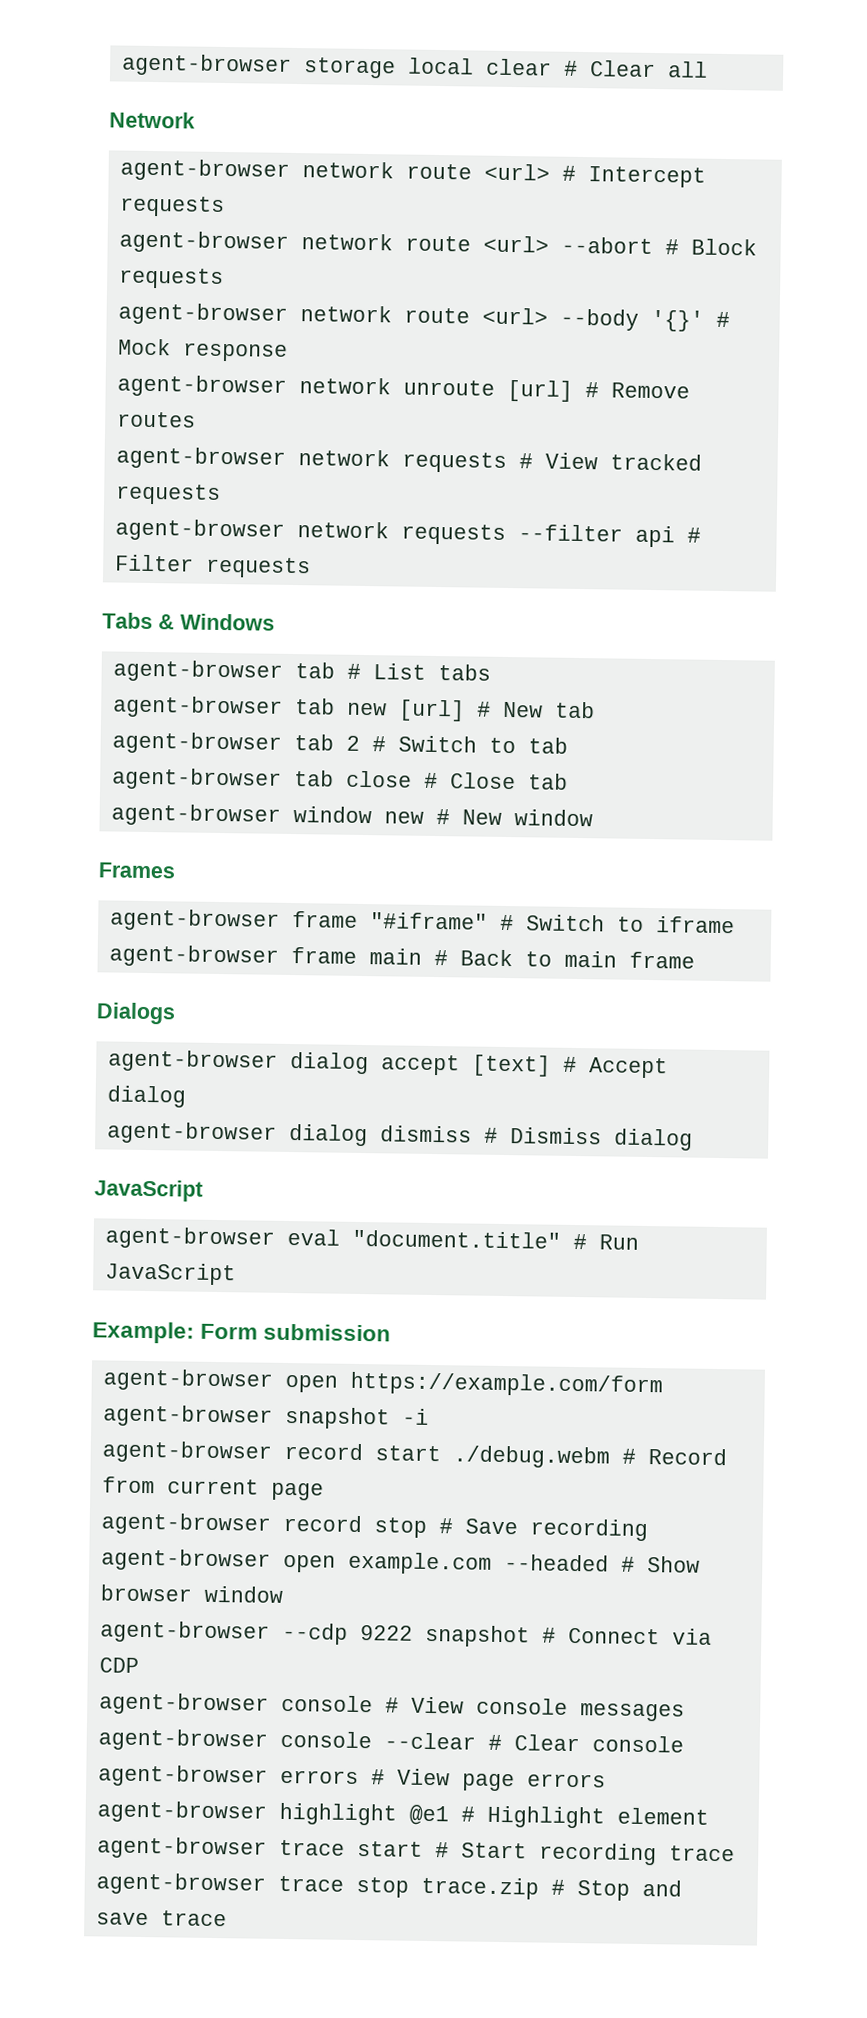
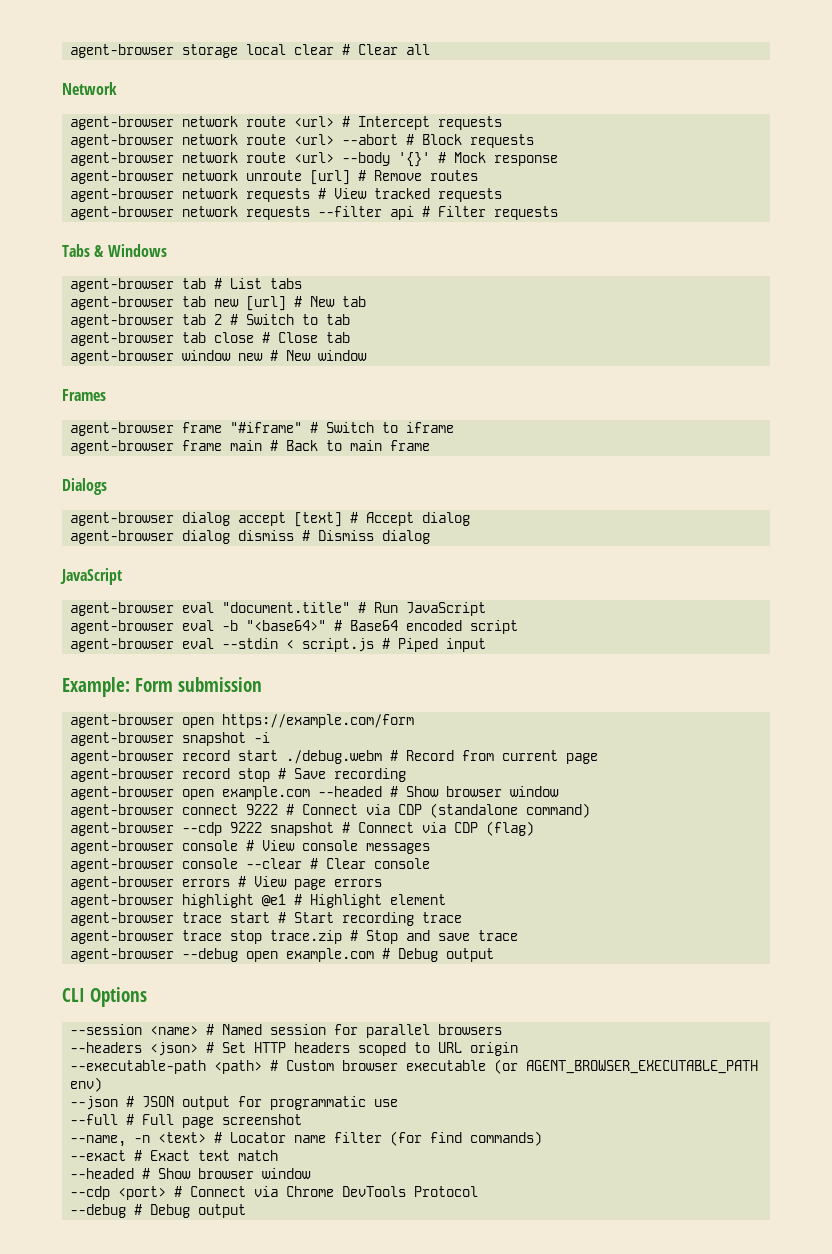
+ agent-browser eval -b "<base64>" # Base64 encoded script
+ agent-browser eval --stdin < script.js # Piped input
+ agent-browser connect 9222 # Connect via CDP (standalone command)
- agent-browser --cdp 9222 snapshot # Connect via CDP
+ agent-browser --cdp 9222 snapshot # Connect via CDP (flag)
+ agent-browser --debug open example.com # Debug output
+ CLI Options
+ --session <name> # Named session for parallel browsers
+ --headers <json> # Set HTTP headers scoped to URL origin
+ --executable-path <path> # Custom browser executable (or AGENT_BROWSER_EXECUTABLE_PATH env)
+ --json # JSON output for programmatic use
+ --full # Full page screenshot
+ --name, -n <text> # Locator name filter (for find commands)
+ --exact # Exact text match
+ --headed # Show browser window
+ --cdp <port> # Connect via Chrome DevTools Protocol
+ --debug # Debug output

